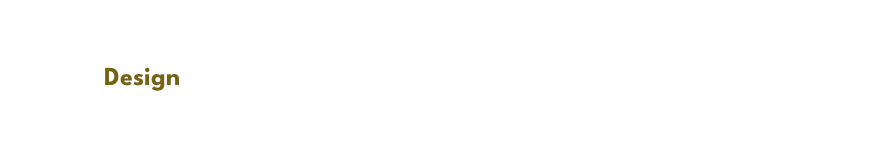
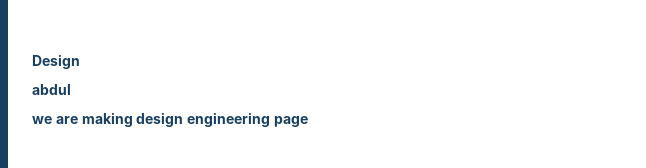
+ abdul
+ we are making design engineering page

